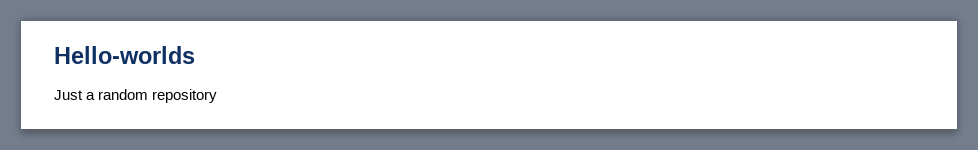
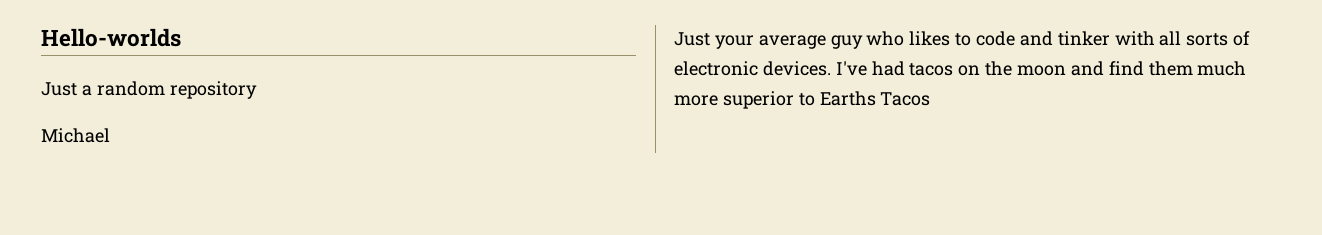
+ Michael
+ Just your average guy who likes to code and tinker with all sorts of electronic devices. I've had tacos on the moon and find them much more superior to Earths Tacos

